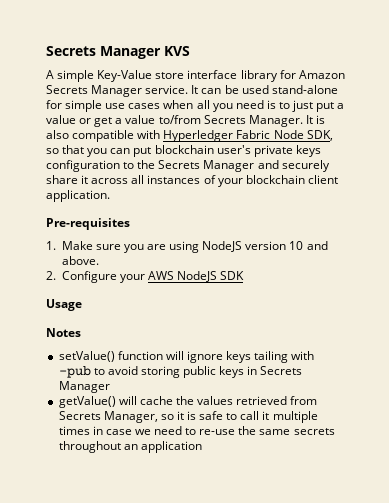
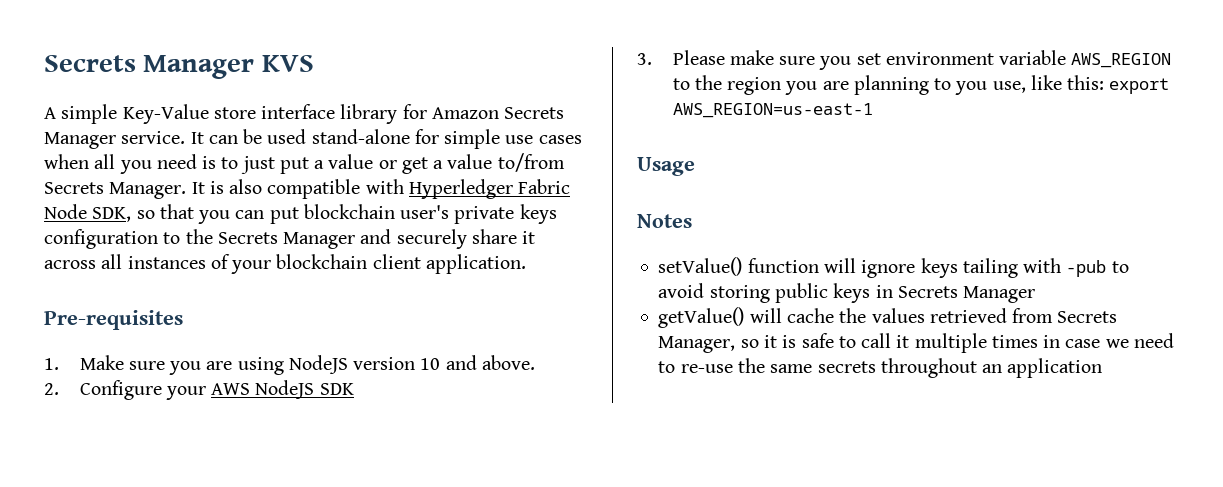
+ 3. Please make sure you set environment variable AWS_REGION to the region you are planning to you use, like this: export AWS_REGION=us-east-1

